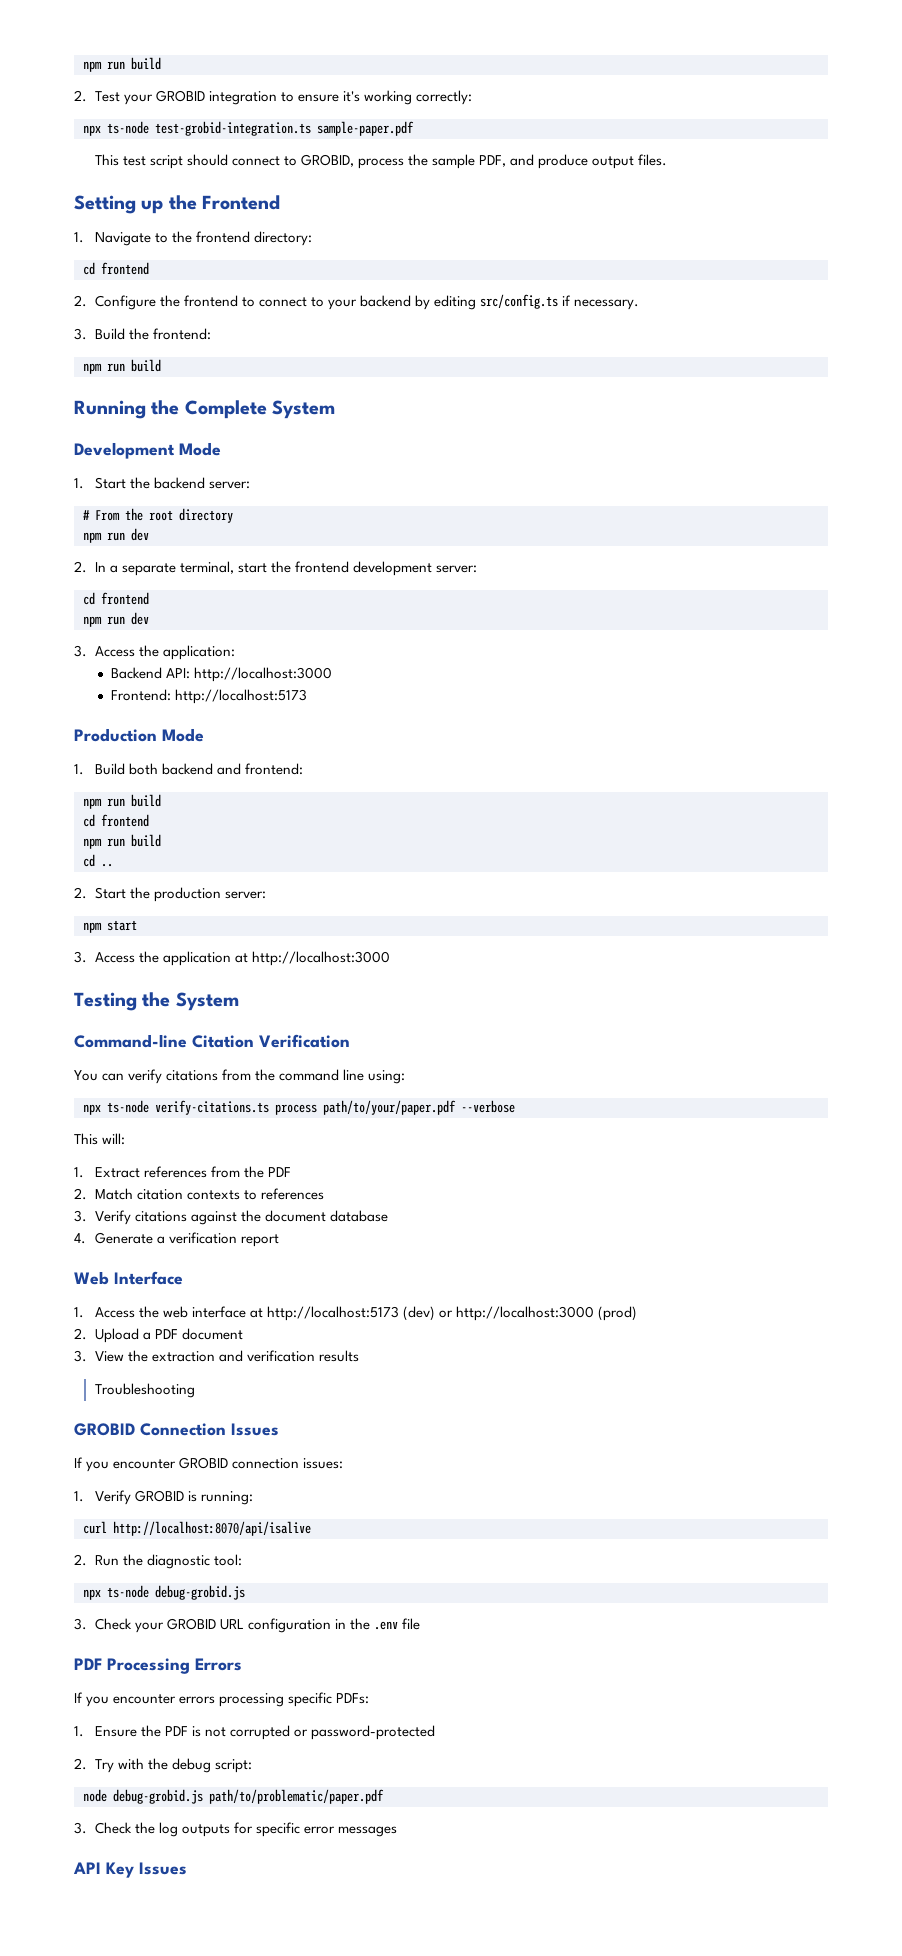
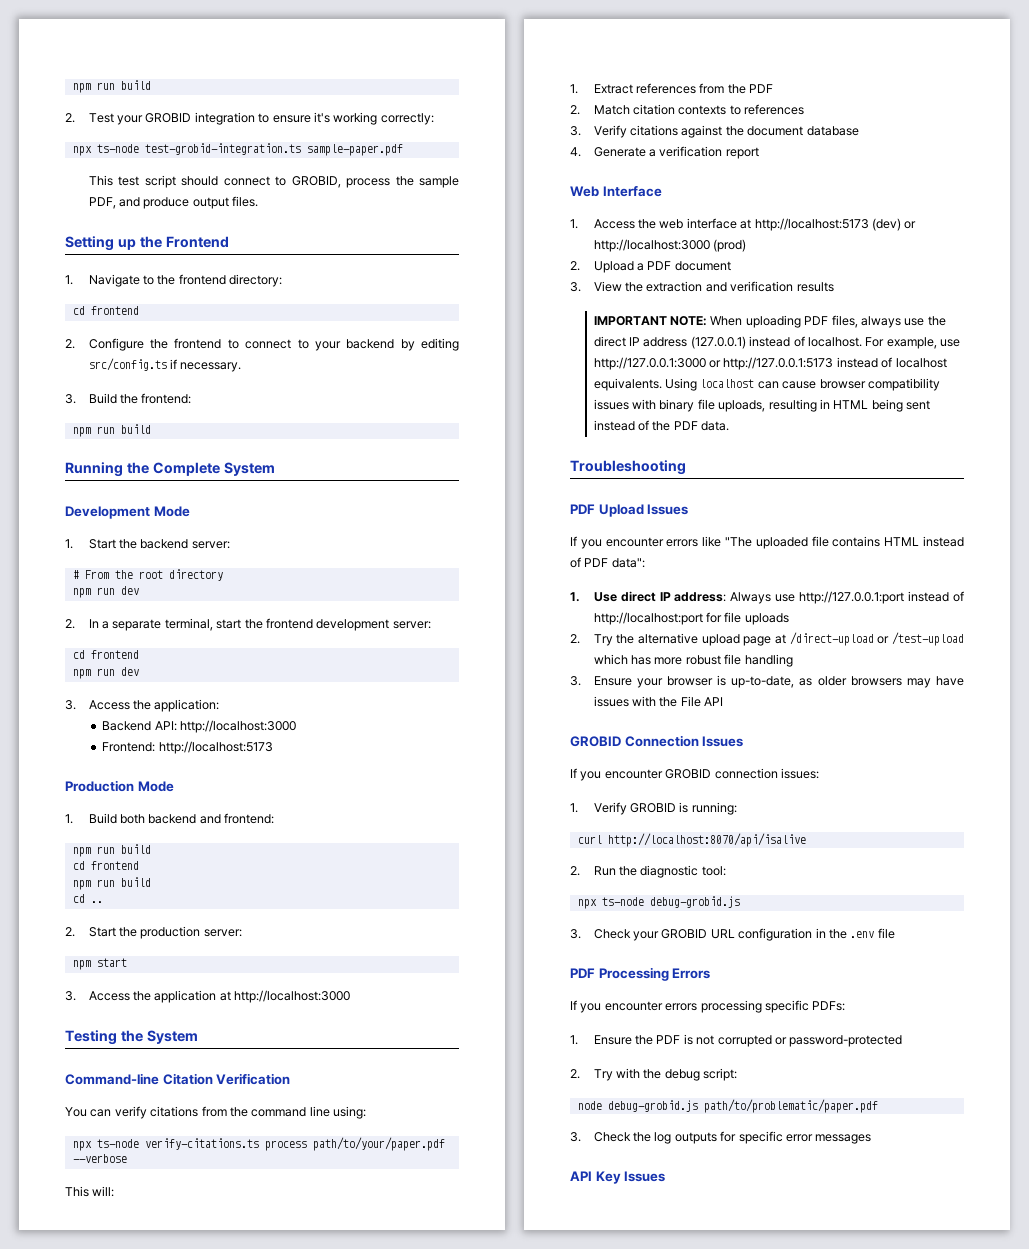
+ IMPORTANT NOTE: When uploading PDF files, always use the direct IP address (127.0.0.1) instead of localhost. For example, use http://127.0.0.1:3000 or http://127.0.0.1:5173 instead of localhost equivalents. Using localhost can cause browser compatibility issues with binary file uploads, resulting in HTML being sent instead of the PDF data.
  Troubleshooting
+ PDF Upload Issues
+ If you encounter errors like "The uploaded file contains HTML instead of PDF data":
+ 1. Use direct IP address: Always use http://127.0.0.1:port instead of http://localhost:port for file uploads
+ 2. Try the alternative upload page at /direct-upload or /test-upload which has more robust file handling
+ 3. Ensure your browser is up-to-date, as older browsers may have issues with the File API

